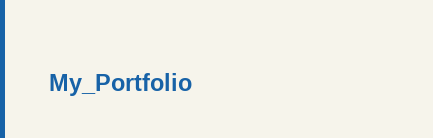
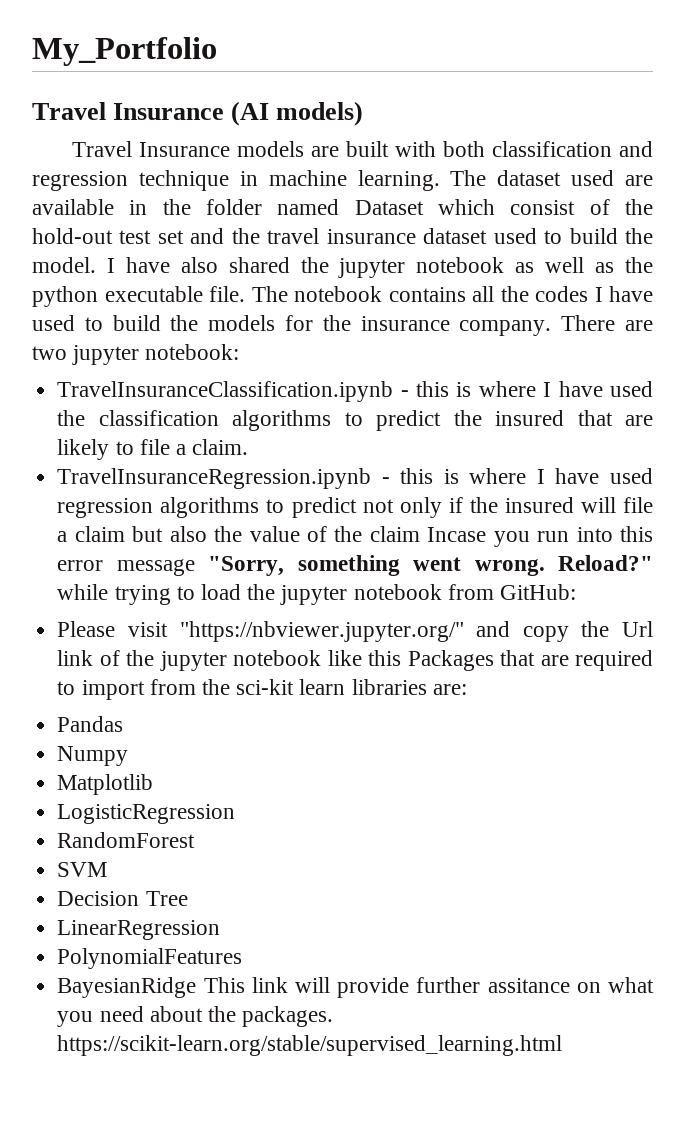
+ Travel Insurance (AI models)
+ Travel Insurance models are built with both classification and regression technique in machine learning. The dataset used are available in the folder named Dataset which consist of the hold-out test set and the travel insurance dataset used to build the model. I have also shared the jupyter notebook as well as the python executable file. The notebook contains all the codes I have used to build the models for the insurance company. There are two jupyter notebook:
+ TravelInsuranceClassification.ipynb - this is where I have used the classification algorithms to predict the insured that are likely to file a claim.
+ TravelInsuranceRegression.ipynb - this is where I have used regression algorithms to predict not only if the insured will file a claim but also the value of the claim Incase you run into this error message "Sorry, something went wrong. Reload?" while trying to load the jupyter notebook from GitHub:
+ Please visit "https://nbviewer.jupyter.org/" and copy the Url link of the jupyter notebook like this Packages that are required to import from the sci-kit learn libraries are:
+ Pandas
+ Numpy
+ Matplotlib
+ LogisticRegression
+ RandomForest
+ SVM
+ Decision Tree
+ LinearRegression
+ PolynomialFeatures
+ BayesianRidge This link will provide further assitance on what you need about the packages. https://scikit-learn.org/stable/supervised_learning.html

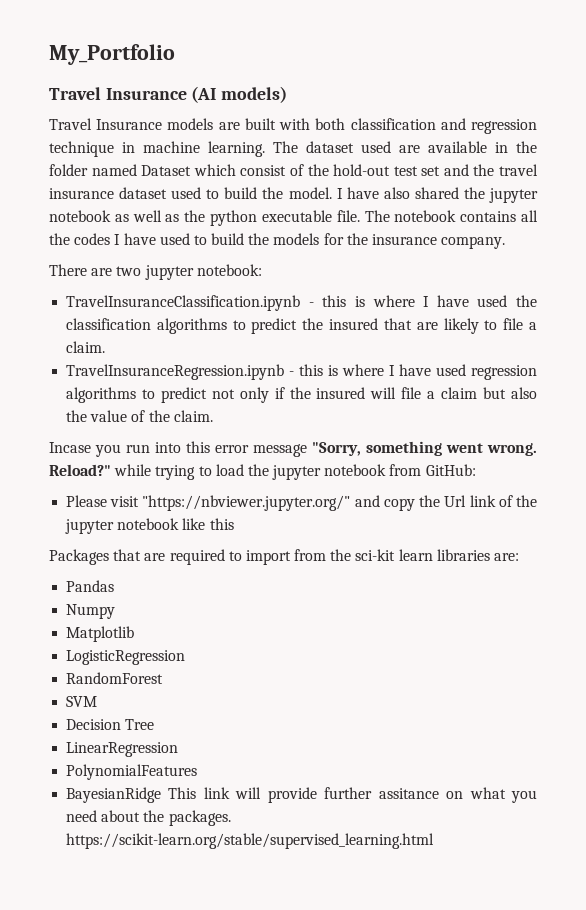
- The notebook contains all the codes I have used to build the models for the insurance company. There are two jupyter notebook:
+ The notebook contains all the codes I have used to build the models for the insurance company.
+ There are two jupyter notebook:
- TravelInsuranceRegression.ipynb - this is where I have used regression algorithms to predict not only if the insured will file a claim but also the value of the claim Incase you run into this error message "Sorry, something went wrong.
+ TravelInsuranceRegression.ipynb - this is where I have used regression algorithms to predict not only if the insured will file a claim but also the value of the claim.
+ Incase you run into this error message "Sorry, something went wrong.
- Please visit "https://nbviewer.jupyter.org/" and copy the Url link of the jupyter notebook like this Packages that are required to import from the sci-kit learn libraries are:
+ Please visit "https://nbviewer.jupyter.org/" and copy the Url link of the jupyter notebook like this
+ Packages that are required to import from the sci-kit learn libraries are:

